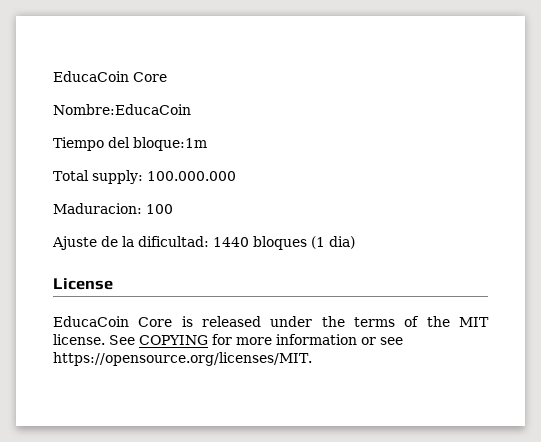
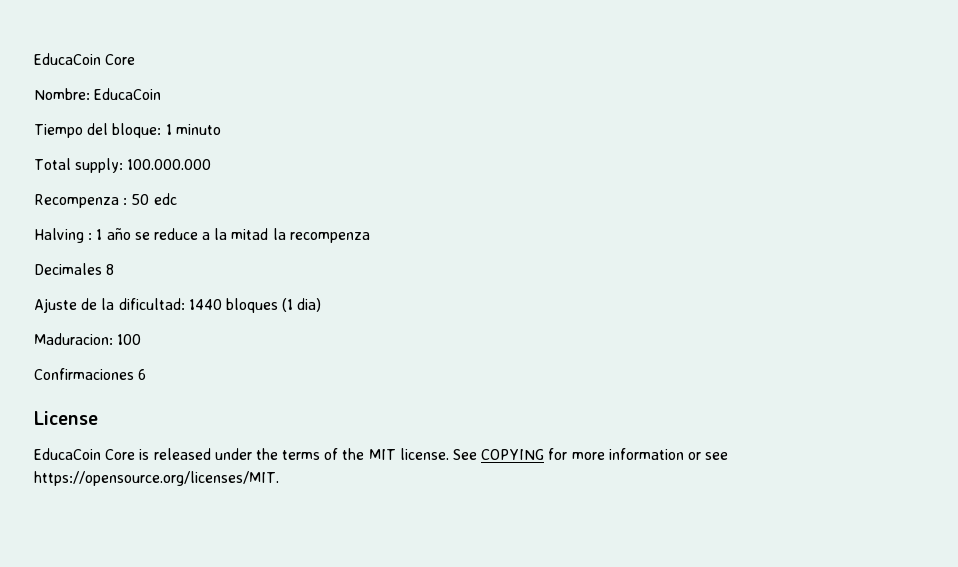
- Nombre:EducaCoin
+ Nombre: EducaCoin
- Tiempo del bloque:1m
+ Tiempo del bloque: 1 minuto
- Maduracion: 100
+ Recompenza : 50 edc
+ Halving : 1 año se reduce a la mitad la recompenza
+ Decimales 8
+ Maduracion: 100
+ Confirmaciones 6

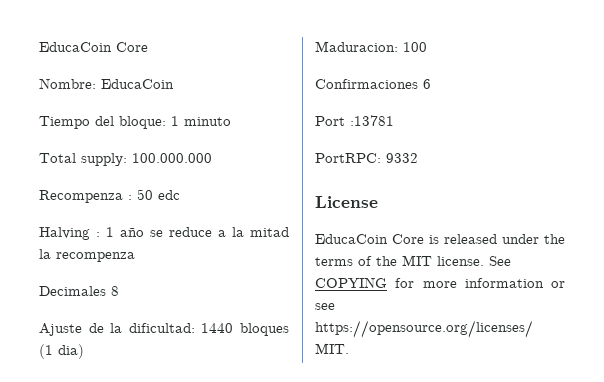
+ Port :13781
+ PortRPC: 9332

